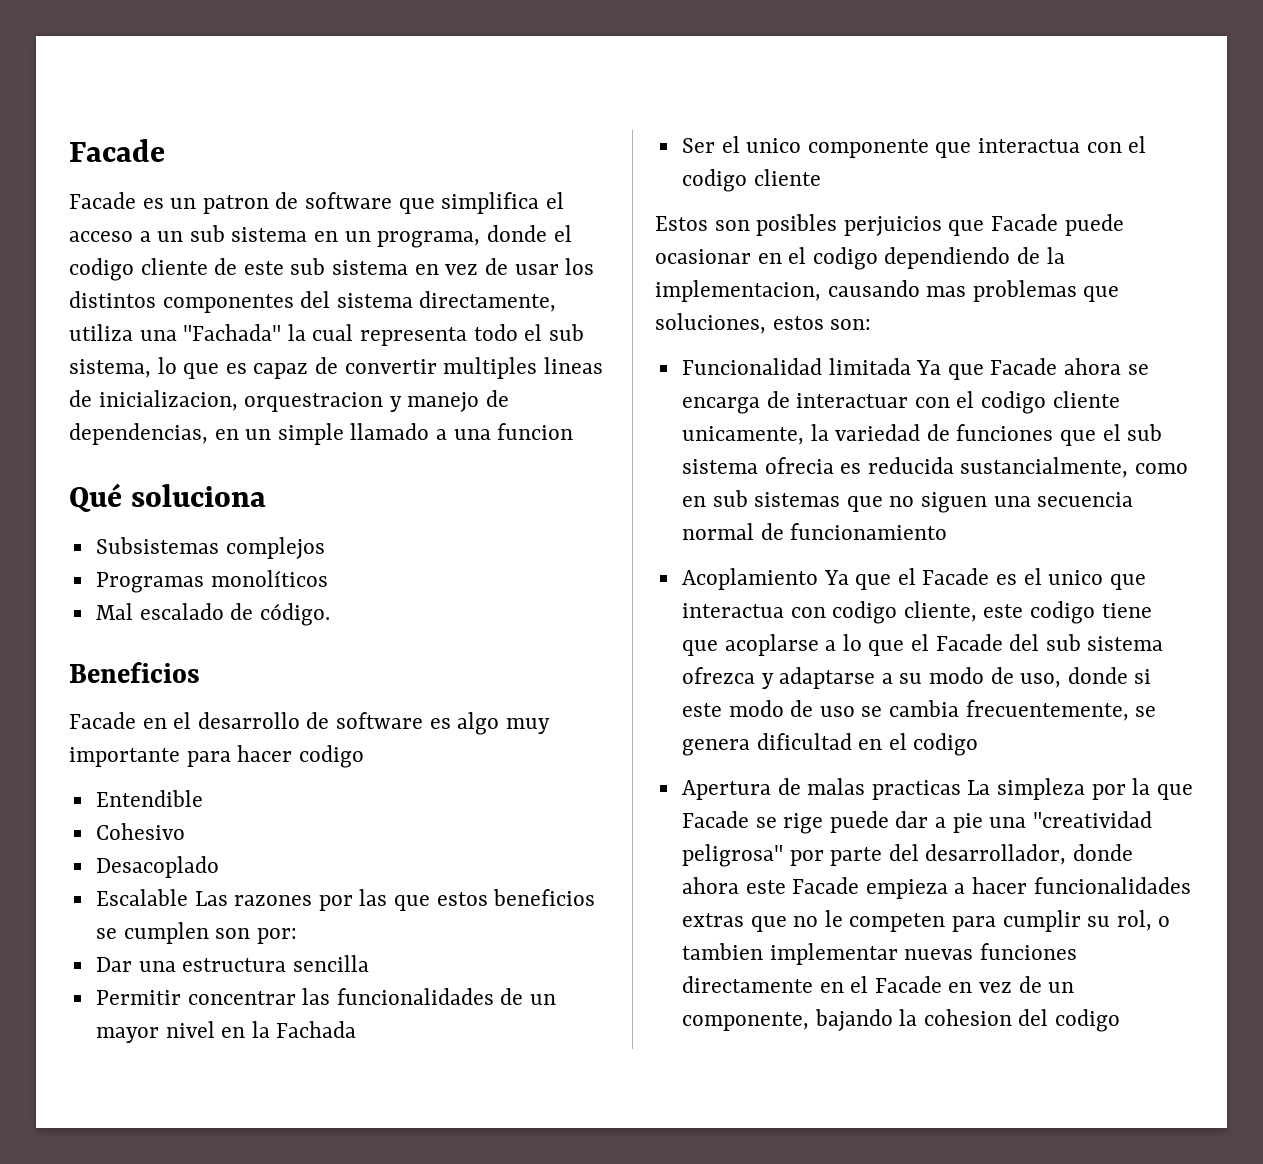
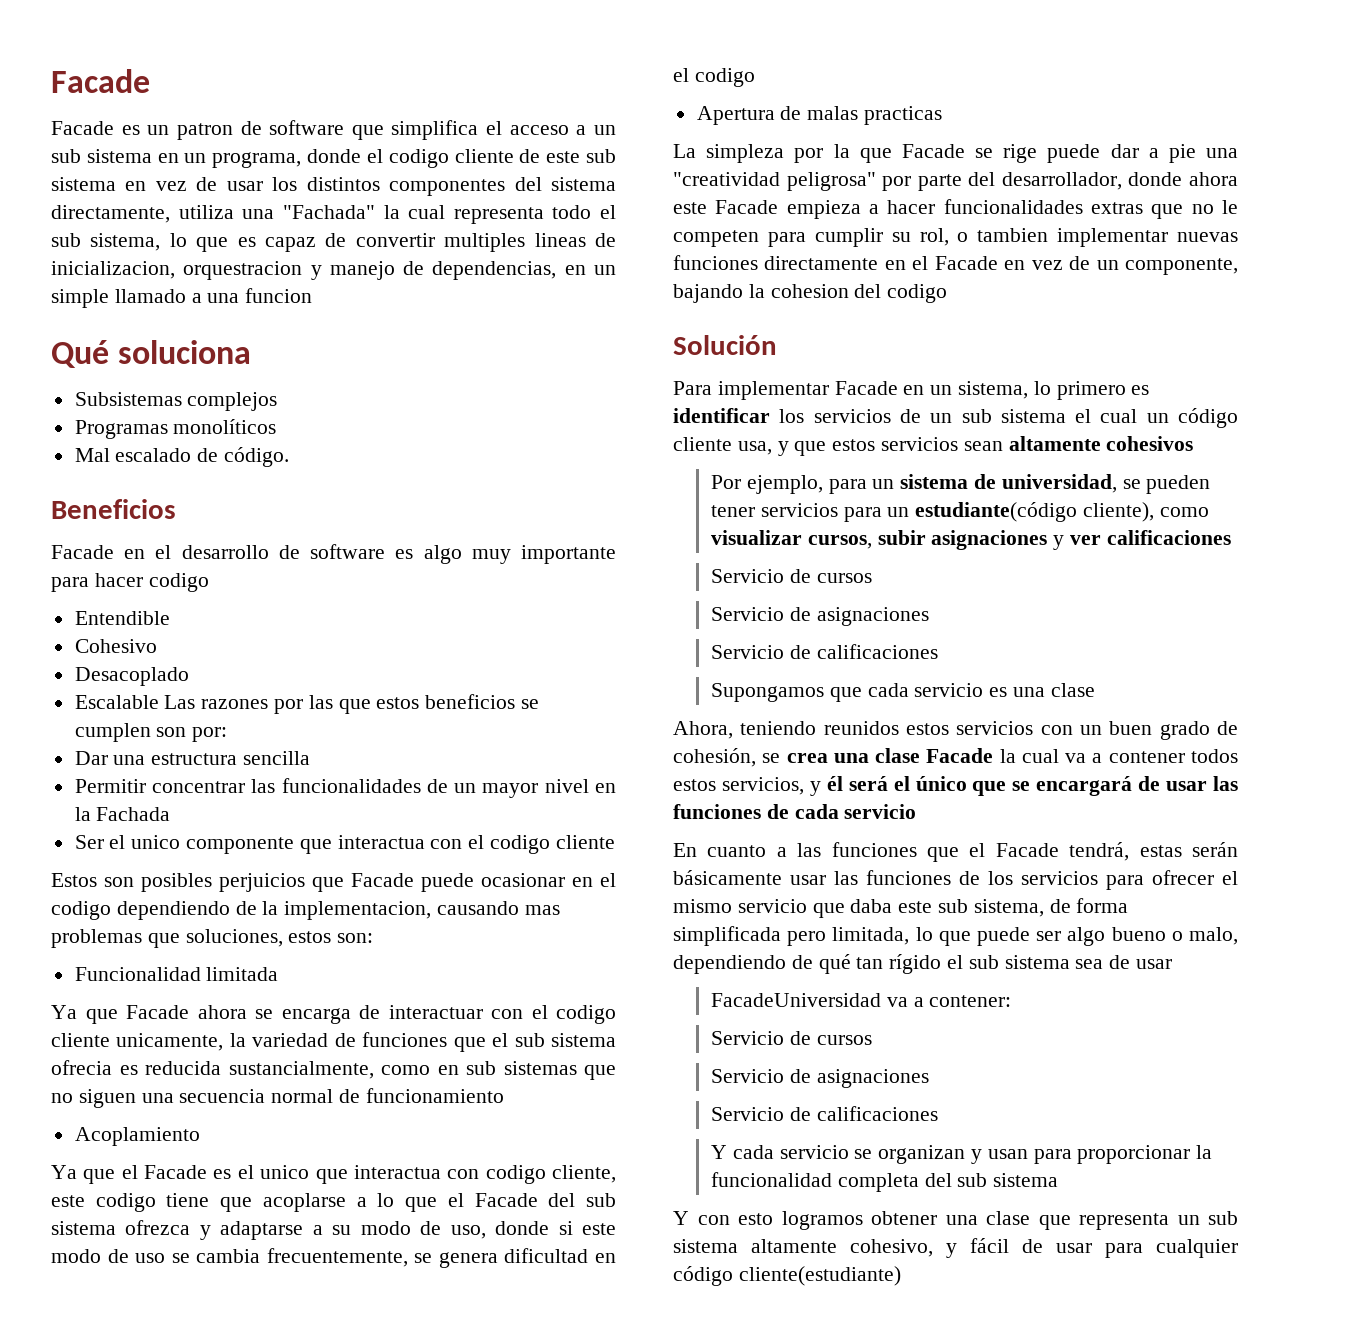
- Funcionalidad limitada Ya que Facade ahora se encarga de interactuar con el codigo cliente unicamente, la variedad de funciones que el sub sistema ofrecia es reducida sustancialmente, como en sub sistemas que no siguen una secuencia normal de funcionamiento
+ Funcionalidad limitada
+ Ya que Facade ahora se encarga de interactuar con el codigo cliente unicamente, la variedad de funciones que el sub sistema ofrecia es reducida sustancialmente, como en sub sistemas que no siguen una secuencia normal de funcionamiento
- Acoplamiento Ya que el Facade es el unico que interactua con codigo cliente, este codigo tiene que acoplarse a lo que el Facade del sub sistema ofrezca y adaptarse a su modo de uso, donde si este modo de uso se cambia frecuentemente, se genera dificultad en el codigo
+ Acoplamiento
+ Ya que el Facade es el unico que interactua con codigo cliente, este codigo tiene que acoplarse a lo que el Facade del sub sistema ofrezca y adaptarse a su modo de uso, donde si este modo de uso se cambia frecuentemente, se genera dificultad en el codigo
- Apertura de malas practicas La simpleza por la que Facade se rige puede dar a pie una "creatividad peligrosa" por parte del desarrollador, donde ahora este Facade empieza a hacer funcionalidades extras que no le competen para cumplir su rol, o tambien implementar nuevas funciones directamente en el Facade en vez de un componente, bajando la cohesion del codigo
+ Apertura de malas practicas
+ La simpleza por la que Facade se rige puede dar a pie una "creatividad peligrosa" por parte del desarrollador, donde ahora este Facade empieza a hacer funcionalidades extras que no le competen para cumplir su rol, o tambien implementar nuevas funciones directamente en el Facade en vez de un componente, bajando la cohesion del codigo
+ Solución
+ Para implementar Facade en un sistema, lo primero es identificar los servicios de un sub sistema el cual un código cliente usa, y que estos servicios sean altamente cohesivos
+ Por ejemplo, para un sistema de universidad, se pueden tener servicios para un estudiante(código cliente), como visualizar cursos, subir asignaciones y ver calificaciones
+ Servicio de cursos
+ Servicio de asignaciones
+ Servicio de calificaciones
+ Supongamos que cada servicio es una clase
+ Ahora, teniendo reunidos estos servicios con un buen grado de cohesión, se crea una clase Facade la cual va a contener todos estos servicios, y él será el único que se encargará de usar las funciones de cada servicio
+ En cuanto a las funciones que el Facade tendrá, estas serán básicamente usar las funciones de los servicios para ofrecer el mismo servicio que daba este sub sistema, de forma simplificada pero limitada, lo que puede ser algo bueno o malo, dependiendo de qué tan rígido el sub sistema sea de usar
+ FacadeUniversidad va a contener:
+ Servicio de cursos
+ Servicio de asignaciones
+ Servicio de calificaciones
+ Y cada servicio se organizan y usan para proporcionar la funcionalidad completa del sub sistema
+ Y con esto logramos obtener una clase que representa un sub sistema altamente cohesivo, y fácil de usar para cualquier código cliente(estudiante)

